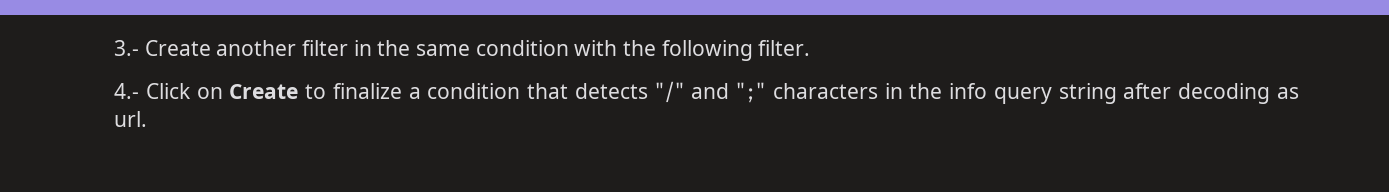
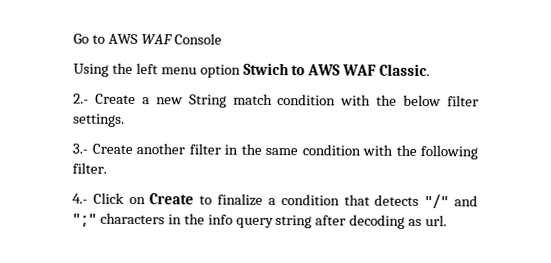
+ Go to AWS WAF Console
+ Using the left menu option Stwich to AWS WAF Classic.
+ 2.- Create a new String match condition with the below filter settings.

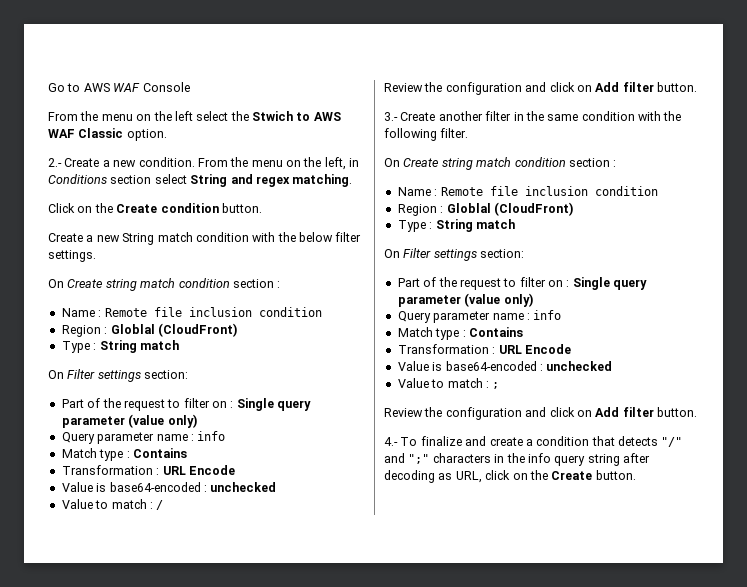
- Using the left menu option Stwich to AWS WAF Classic.
+ From the menu on the left select the Stwich to AWS WAF Classic option.
- 2.- Create a new String match condition with the below filter settings.
+ 2.- Create a new condition. From the menu on the left, in Conditions section select String and regex matching.
+ Click on the Create condition button.
+ Create a new String match condition with the below filter settings.
+ On Create string match condition section :
+ Name : Remote file inclusion condition
+ Region : Globlal (CloudFront)
+ Type : String match
+ On Filter settings section:
+ Part of the request to filter on : Single query parameter (value only)
+ Query parameter name : info
+ Match type : Contains
+ Transformation : URL Encode
+ Value is base64-encoded : unchecked
+ Value to match : /
+ Review the configuration and click on Add filter button.
  3.- Create another filter in the same condition with the following filter.
- 4.- Click on Create to finalize a condition that detects "/" and ";" characters in the info query string after decoding as url.
+ On Create string match condition section :
+ Name : Remote file inclusion condition
+ Region : Globlal (CloudFront)
+ Type : String match
+ On Filter settings section:
+ Part of the request to filter on : Single query parameter (value only)
+ Query parameter name : info
+ Match type : Contains
+ Transformation : URL Encode
+ Value is base64-encoded : unchecked
+ Value to match : ;
+ Review the configuration and click on Add filter button.
+ 4.- To finalize and create a condition that detects "/" and ";" characters in the info query string after decoding as URL, click on the Create button.

